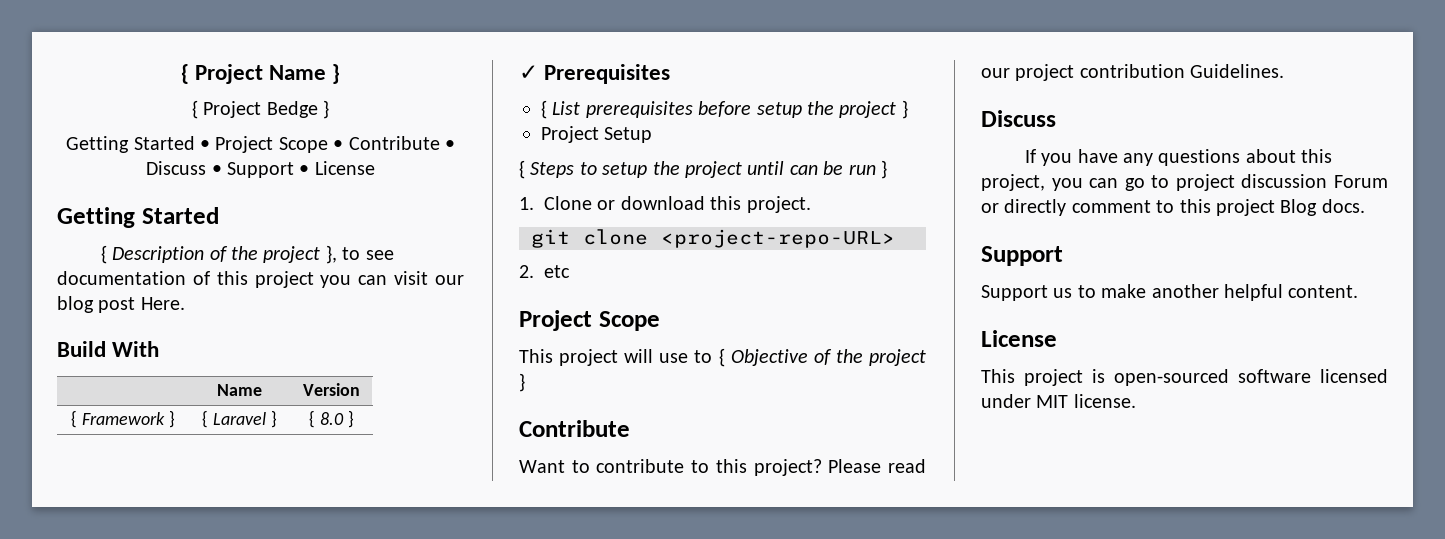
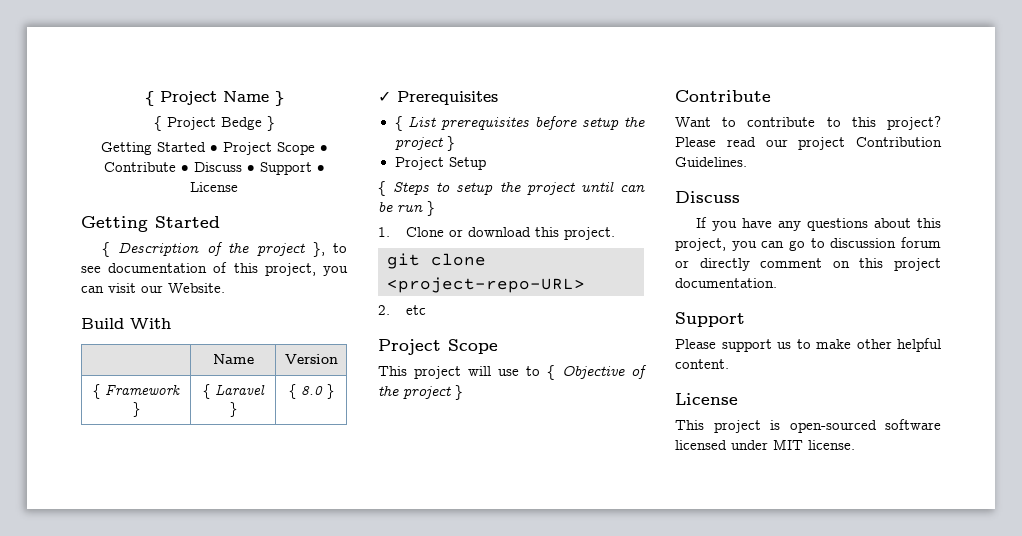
- { Description of the project }, to see documentation of this project you can visit our blog post Here.
+ { Description of the project }, to see documentation of this project, you can visit our Website.
- Please read our project contribution Guidelines.
+ Please read our project Contribution Guidelines.
- If you have any questions about this project, you can go to project discussion Forum or directly comment to this project Blog docs.
+ If you have any questions about this project, you can go to discussion forum or directly comment on this project documentation.
- Support us to make another helpful content.
+ Please support us to make other helpful content.

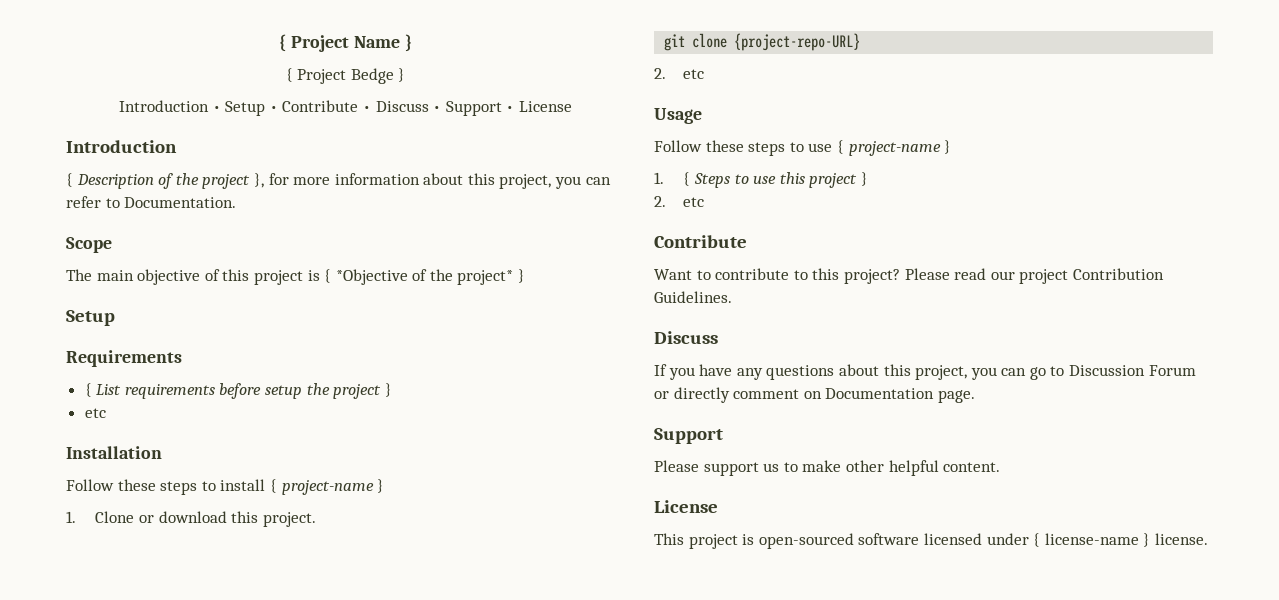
- Getting Started • Project Scope • Contribute • Discuss • Support • License
- Getting Started
+ Introduction • Setup • Contribute • Discuss • Support • License
+ Introduction
- { Description of the project }, to see documentation of this project, you can visit our Website.
- Build With
- | Name | Version
- { Framework } | { Laravel } | { 8.0 }
- ✓ Prerequisites
+ { Description of the project }, for more information about this project, you can refer to Documentation.
+ Scope
+ The main objective of this project is { *Objective of the project* }
+ Setup
+ Requirements
- { List prerequisites before setup the project }
- Project Setup
- { Steps to setup the project until can be run }
+ { List requirements before setup the project }
+ etc
+ Installation
+ Follow these steps to install { project-name }
- git clone <project-repo-URL>
+ git clone {project-repo-URL}
  2. etc
- Project Scope
- This project will use to { Objective of the project }
+ Usage
+ Follow these steps to use { project-name }
+ 1. { Steps to use this project }
+ 2. etc
- If you have any questions about this project, you can go to discussion forum or directly comment on this project documentation.
+ If you have any questions about this project, you can go to Discussion Forum or directly comment on Documentation page.
- This project is open-sourced software licensed under MIT license.
+ This project is open-sourced software licensed under { license-name } license.

